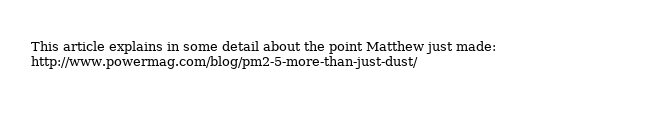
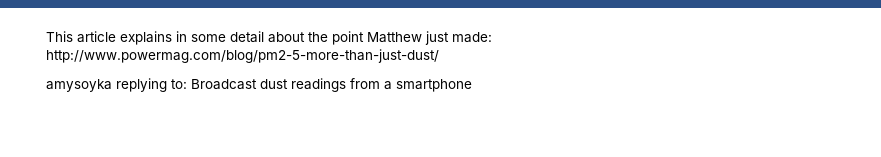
+ amysoyka replying to: Broadcast dust readings from a smartphone

